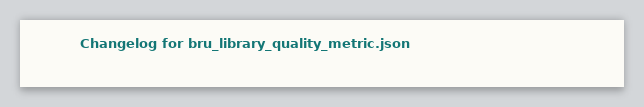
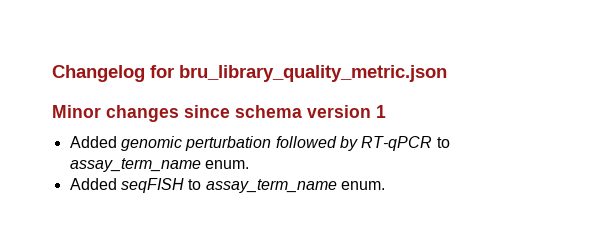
+ Minor changes since schema version 1
+ Added genomic perturbation followed by RT-qPCR to assay_term_name enum.
+ Added seqFISH to assay_term_name enum.

